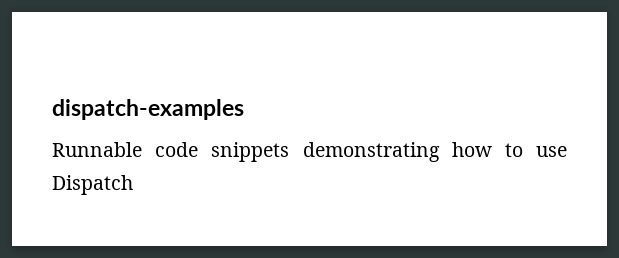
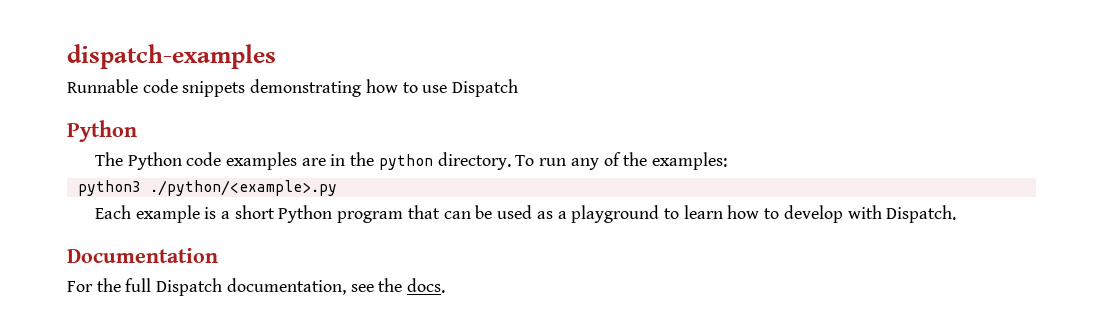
  Runnable code snippets demonstrating how to use Dispatch
+ Python
+ The Python code examples are in the python directory. To run any of the examples:
+ python3 ./python/<example>.py
+ Each example is a short Python program that can be used as a playground to learn how to develop with Dispatch.
+ Documentation
+ For the full Dispatch documentation, see the docs.

